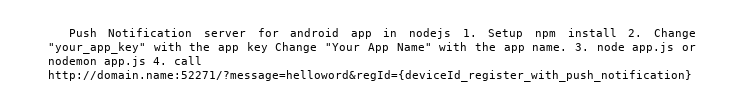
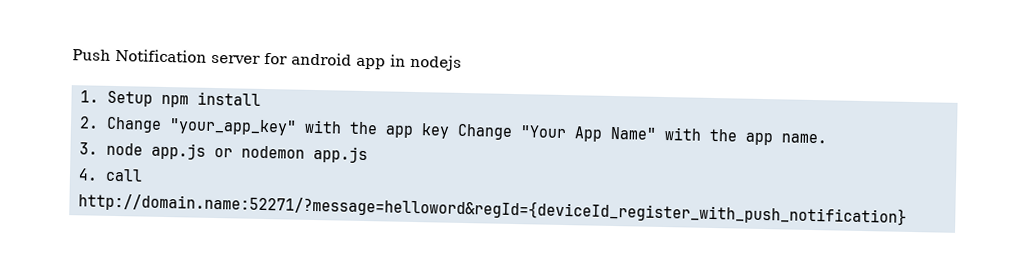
- Push Notification server for android app in nodejs 1. Setup npm install 2. Change "your_app_key" with the app key Change "Your App Name" with the app name. 3. node app.js or nodemon app.js 4. call http://domain.name:52271/?message=helloword&regId={deviceId_register_with_push_notification}
+ Push Notification server for android app in nodejs
+ 1. Setup npm install
+ 2. Change "your_app_key" with the app key Change "Your App Name" with the app name.
+ 3. node app.js or nodemon app.js
+ 4. call http://domain.name:52271/?message=helloword&regId={deviceId_register_with_push_notification}

